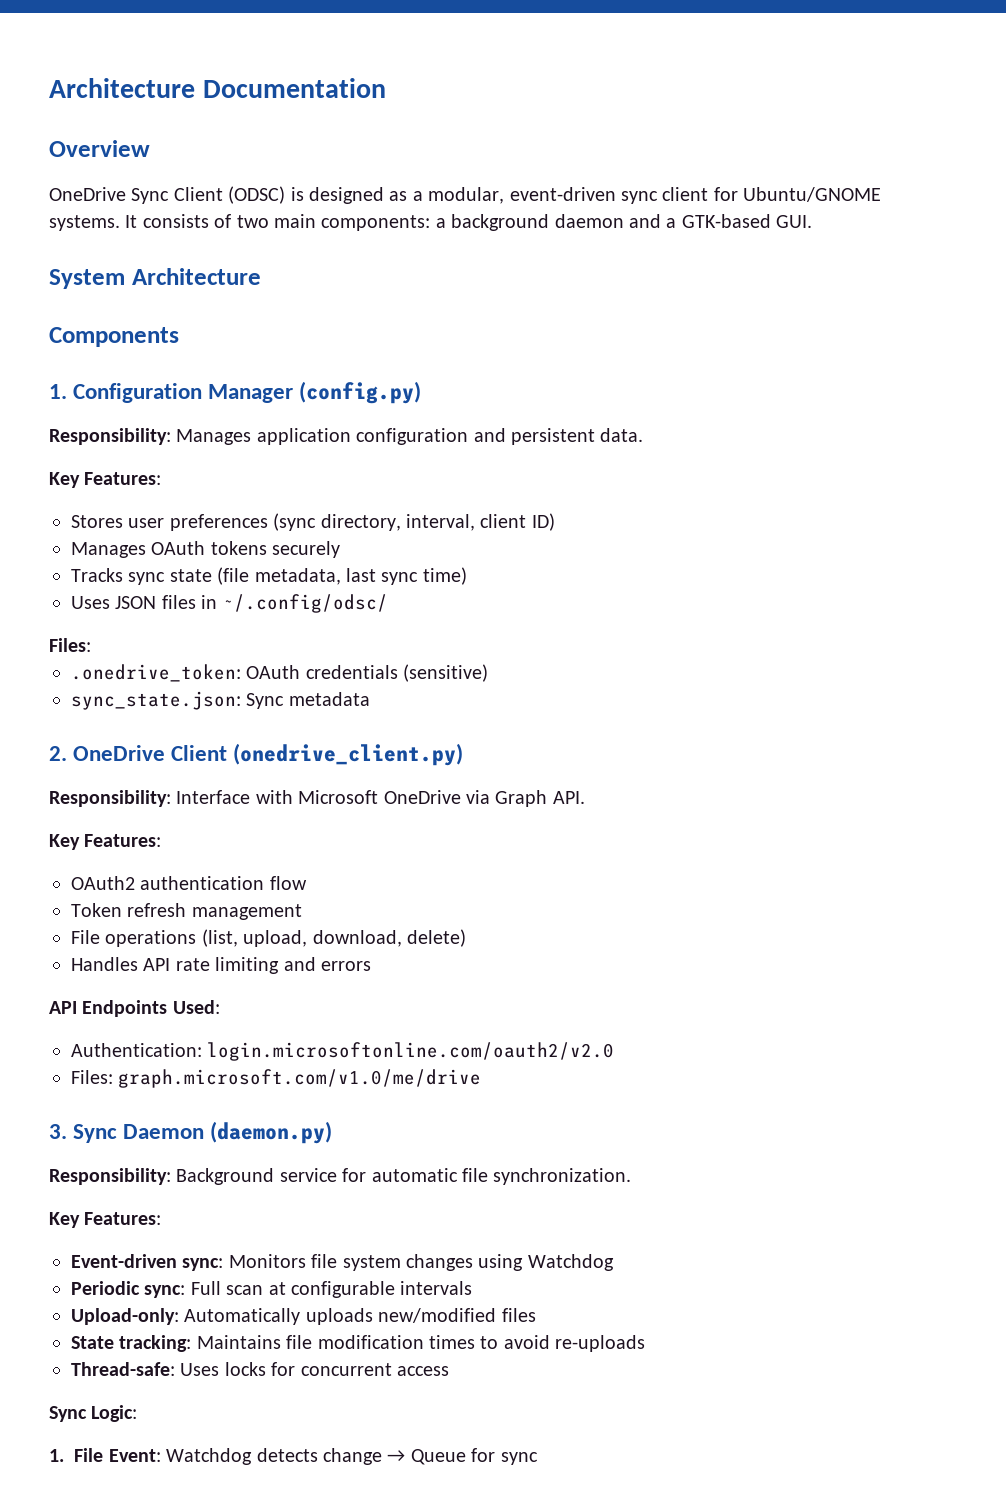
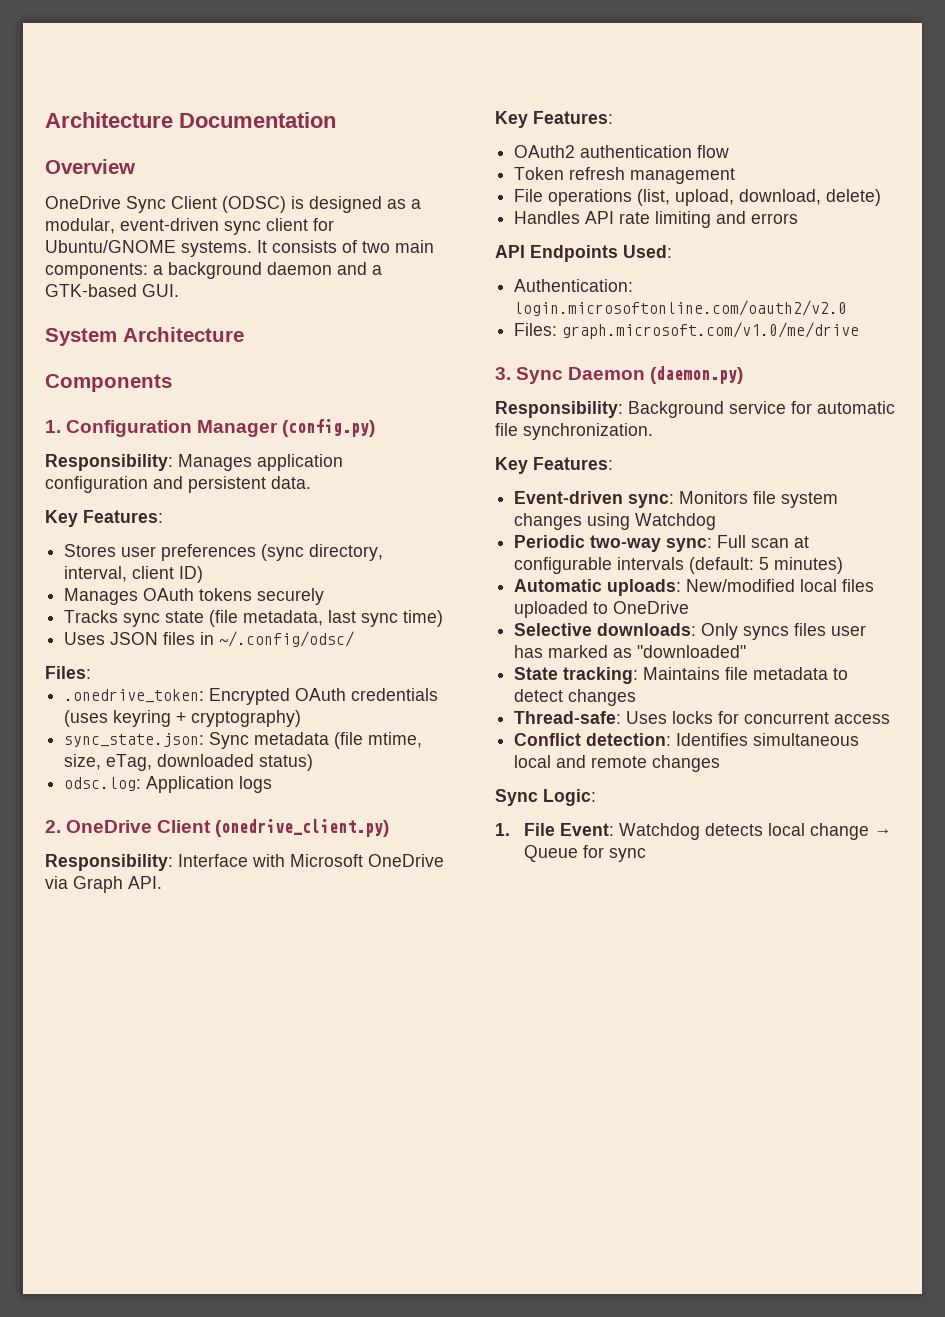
- .onedrive_token: OAuth credentials (sensitive)
+ .onedrive_token: Encrypted OAuth credentials (uses keyring + cryptography)
- sync_state.json: Sync metadata
+ sync_state.json: Sync metadata (file mtime, size, eTag, downloaded status)
+ odsc.log: Application logs
- Periodic sync: Full scan at configurable intervals
- Upload-only: Automatically uploads new/modified files
+ Periodic two-way sync: Full scan at configurable intervals (default: 5 minutes)
+ Automatic uploads: New/modified local files uploaded to OneDrive
+ Selective downloads: Only syncs files user has marked as "downloaded"
- State tracking: Maintains file modification times to avoid re-uploads
+ State tracking: Maintains file metadata to detect changes
+ Conflict detection: Identifies simultaneous local and remote changes
- 1. File Event: Watchdog detects change → Queue for sync
+ 1. File Event: Watchdog detects local change → Queue for sync

